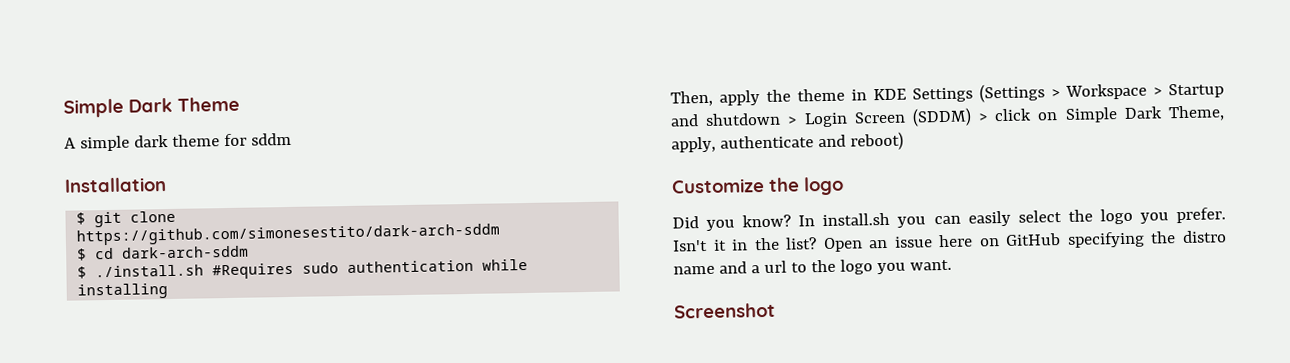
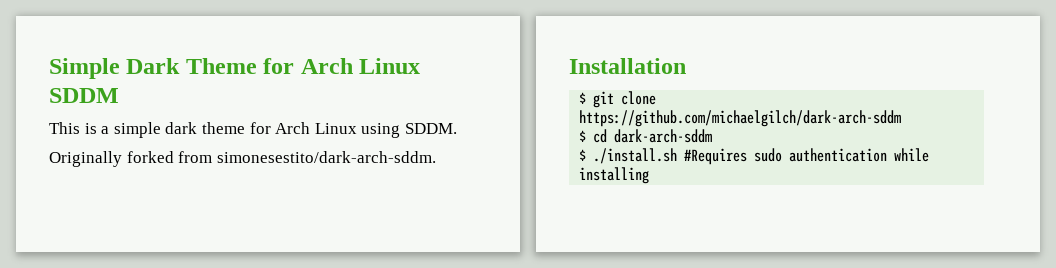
- Simple Dark Theme
- A simple dark theme for sddm
+ Simple Dark Theme for Arch Linux SDDM
+ This is a simple dark theme for Arch Linux using SDDM.
+ Originally forked from simonesestito/dark-arch-sddm.
- $ git clone https://github.com/simonesestito/dark-arch-sddm
+ $ git clone https://github.com/michaelgilch/dark-arch-sddm
- Then, apply the theme in KDE Settings (Settings > Workspace > Startup and shutdown > Login Screen (SDDM) > click on Simple Dark Theme, apply, authenticate and reboot)
- Customize the logo
- Did you know? In install.sh you can easily select the logo you prefer. Isn't it in the list? Open an issue here on GitHub specifying the distro name and a url to the logo you want.
- Screenshot

